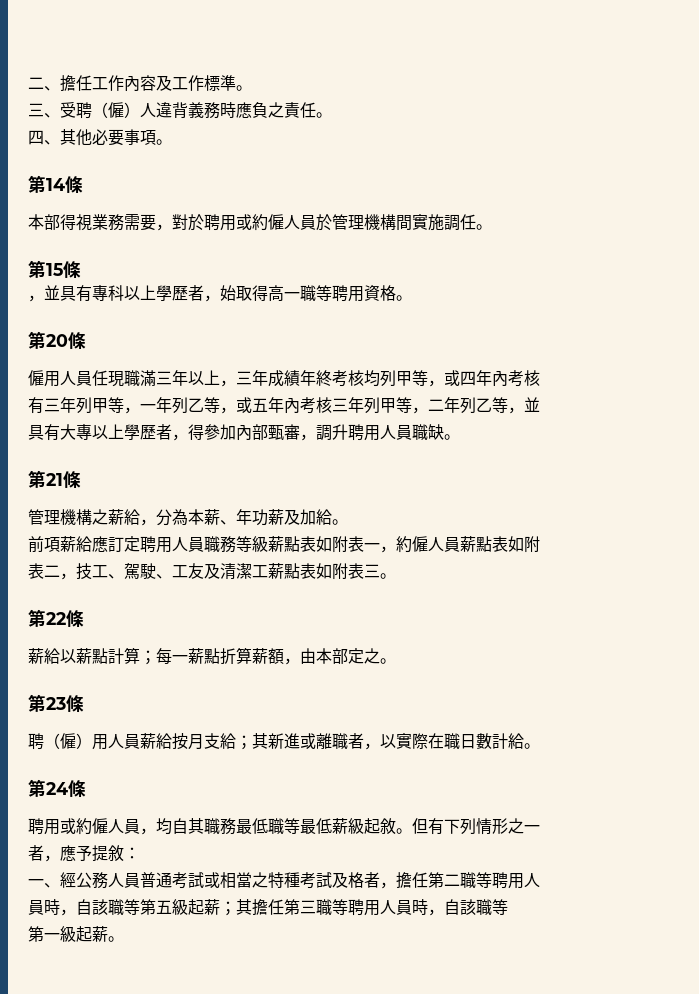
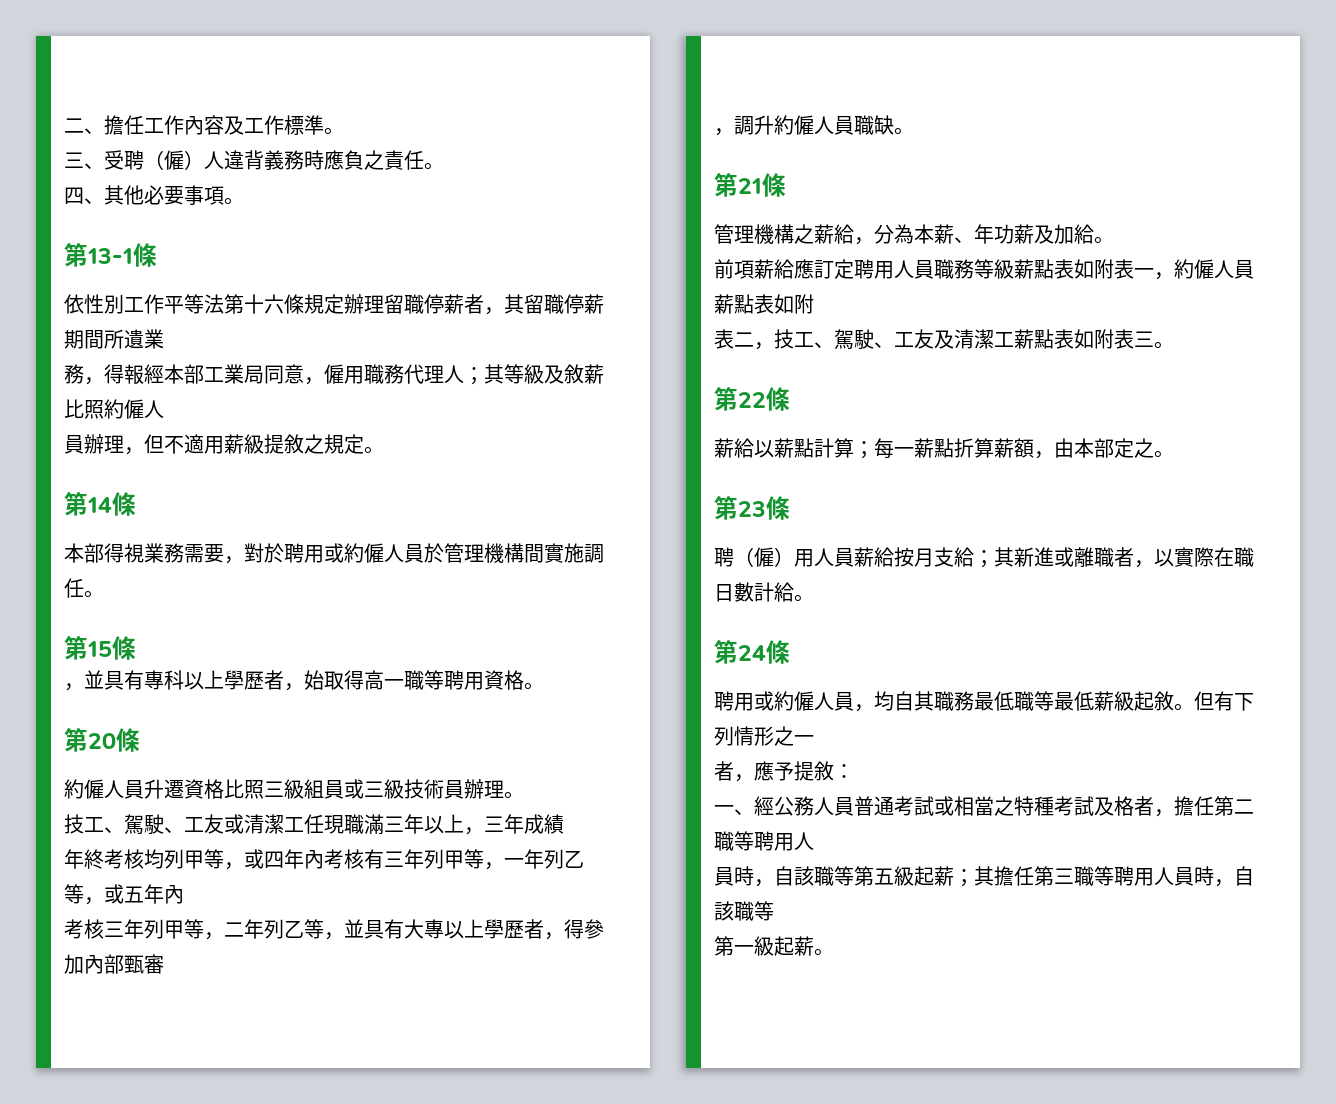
+ 第13-1條
+ 依性別工作平等法第十六條規定辦理留職停薪者，其留職停薪期間所遺業
+ 務，得報經本部工業局同意，僱用職務代理人；其等級及敘薪比照約僱人
+ 員辦理，但不適用薪級提敘之規定。
- 僱用人員任現職滿三年以上，三年成績年終考核均列甲等，或四年內考核
- 有三年列甲等，一年列乙等，或五年內考核三年列甲等，二年列乙等，並
- 具有大專以上學歷者，得參加內部甄審，調升聘用人員職缺。
+ 約僱人員升遷資格比照三級組員或三級技術員辦理。
+ 技工、駕駛、工友或清潔工任現職滿三年以上，三年成績
+ 年終考核均列甲等，或四年內考核有三年列甲等，一年列乙等，或五年內
+ 考核三年列甲等，二年列乙等，並具有大專以上學歷者，得參加內部甄審
+ ，調升約僱人員職缺。

